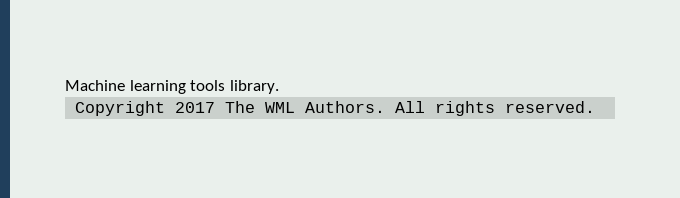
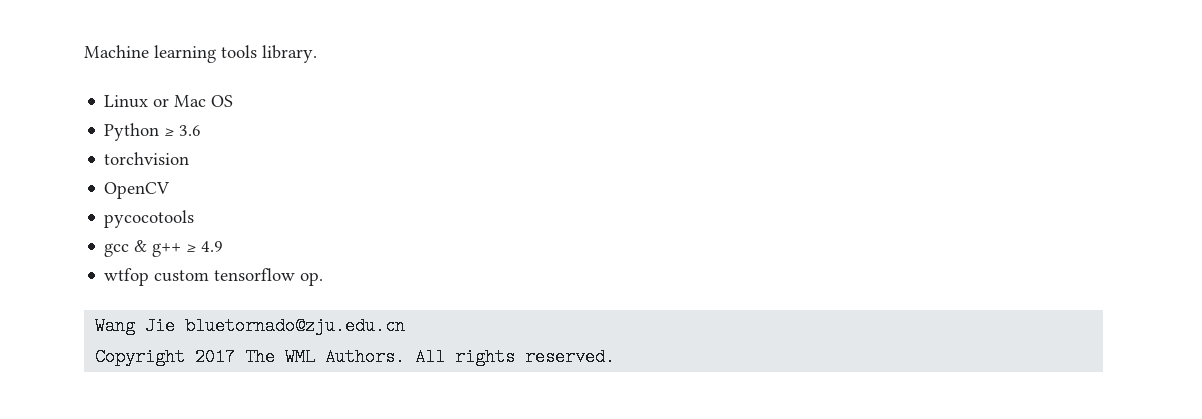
+ Linux or Mac OS
+ Python ≥ 3.6
+ torchvision
+ OpenCV
+ pycocotools
+ gcc & g++ ≥ 4.9
+ wtfop custom tensorflow op.
+ Wang Jie bluetornado@zju.edu.cn

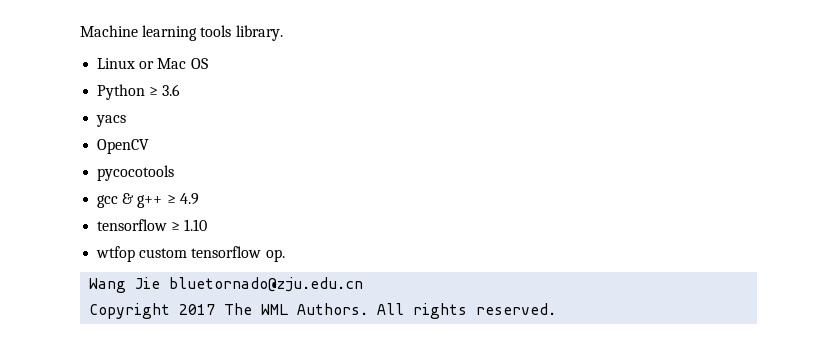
- torchvision
+ yacs
+ tensorflow ≥ 1.10

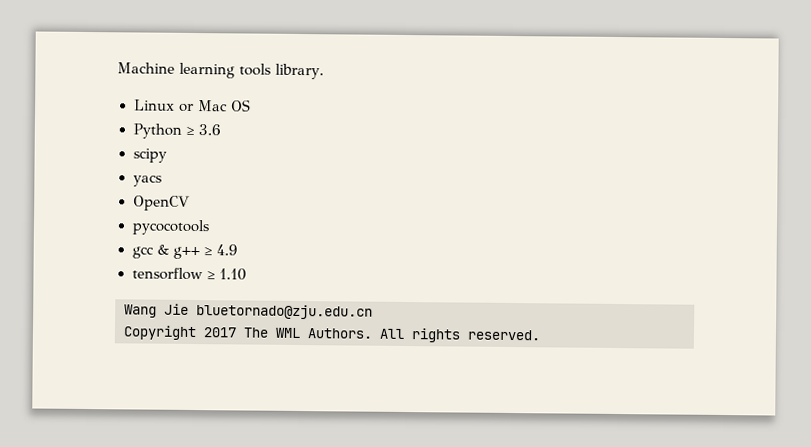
+ scipy
- wtfop custom tensorflow op.

